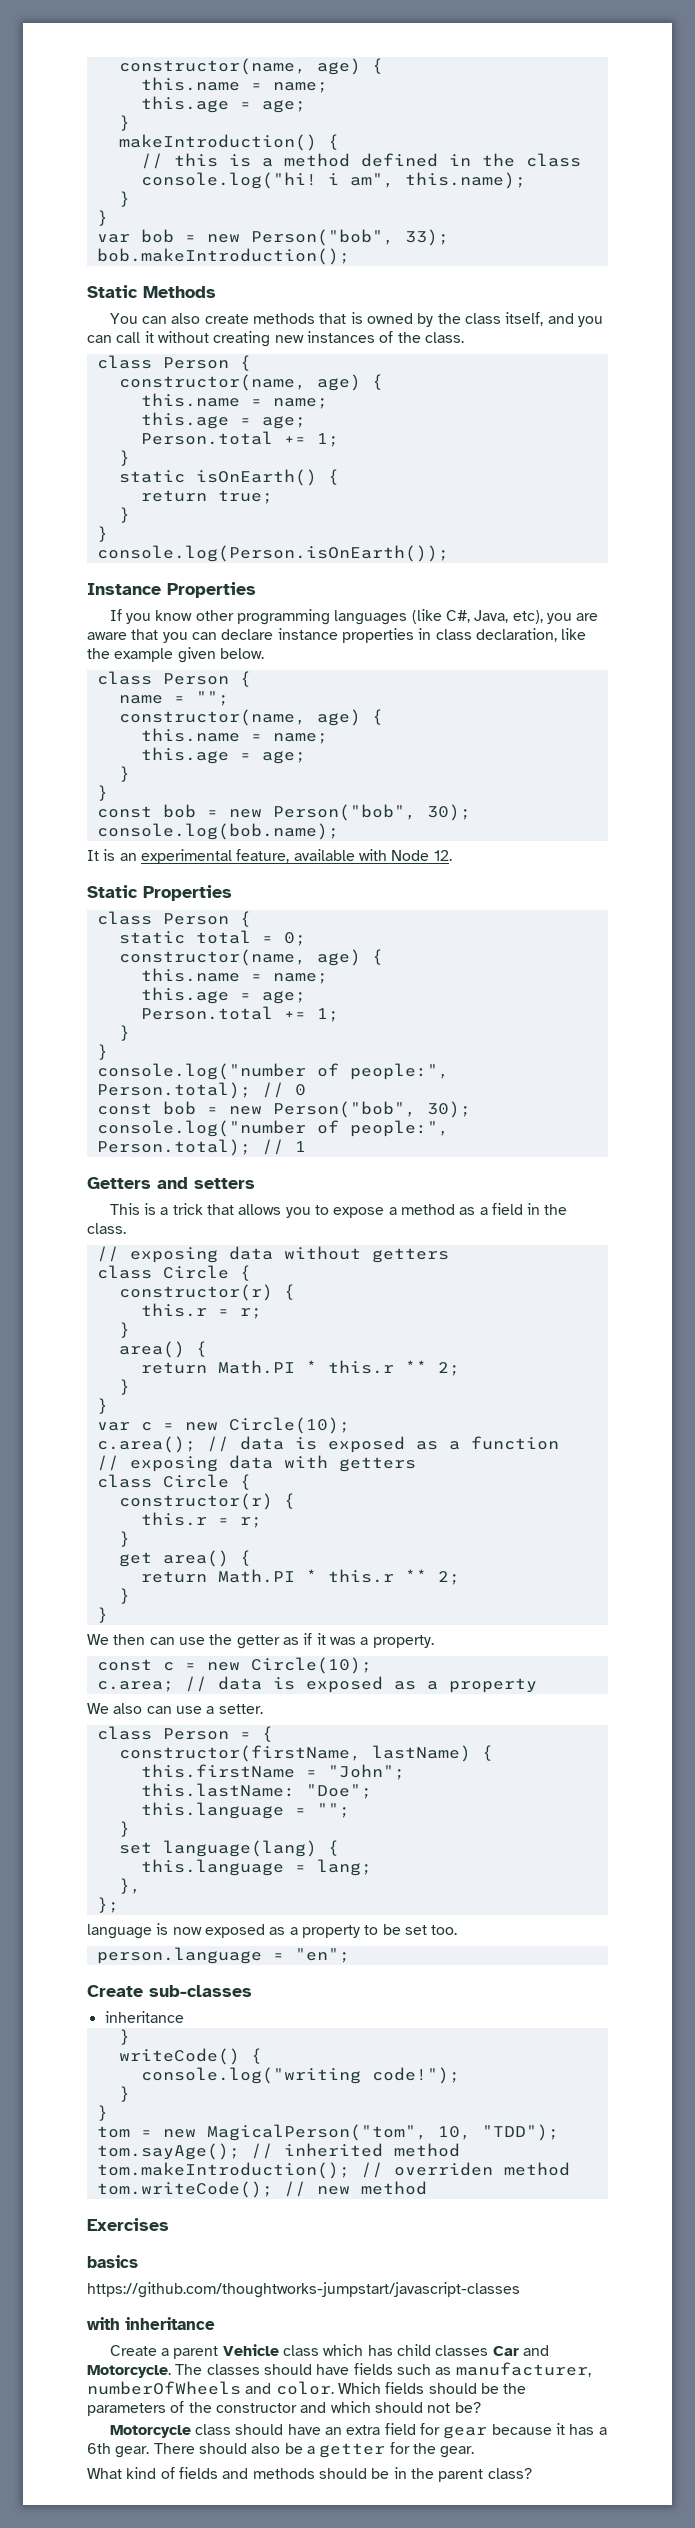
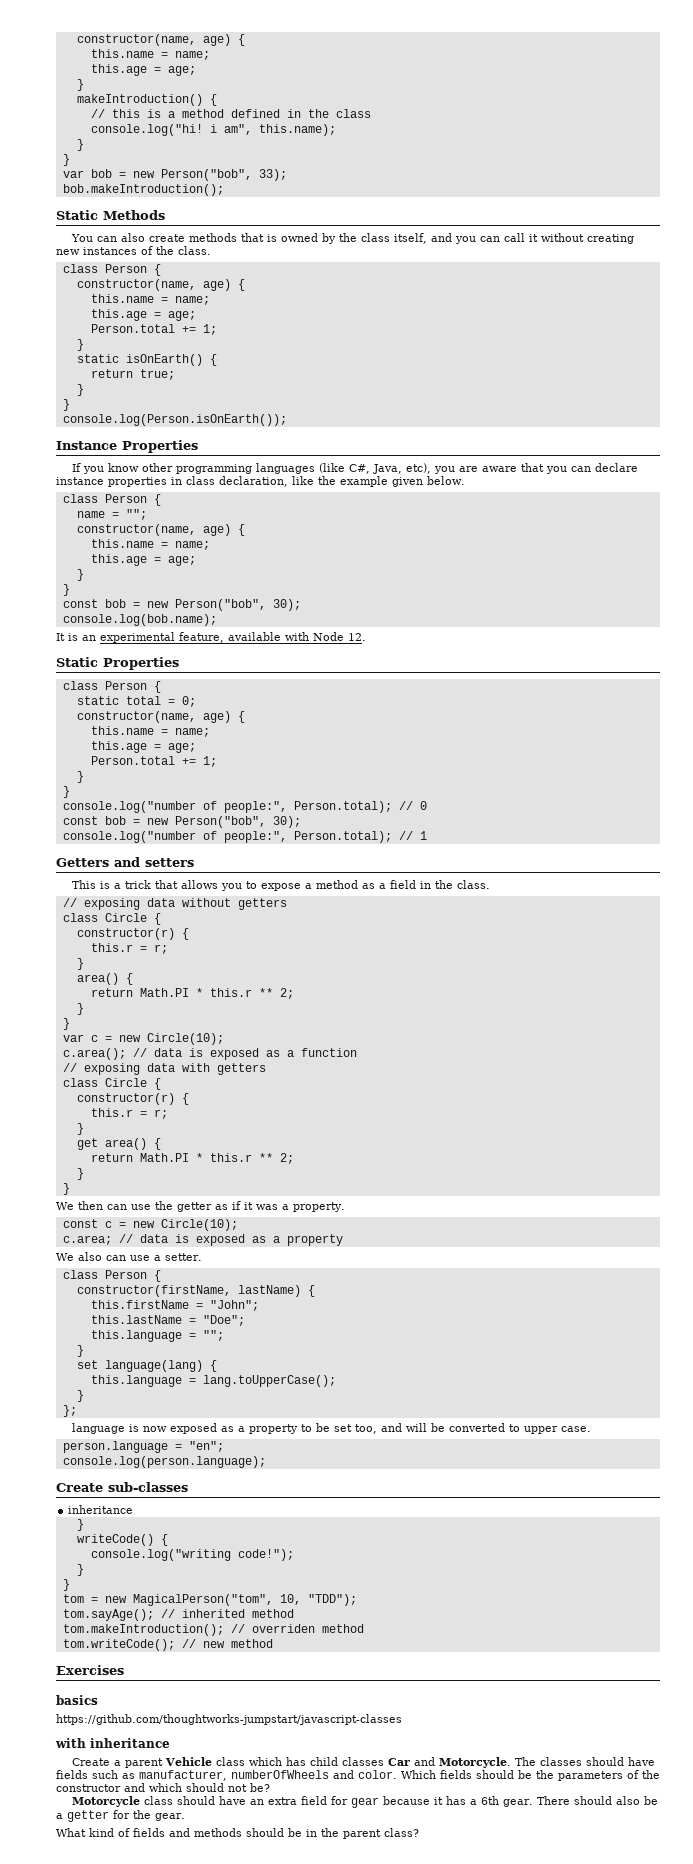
  We also can use a setter.
- class Person = {
+ class Person {
- this.lastName: "Doe";
+ this.lastName = "Doe";
- this.language = lang;
- },
+ this.language = lang.toUpperCase();
+ }
- language is now exposed as a property to be set too.
+ language is now exposed as a property to be set too, and will be converted to upper case.
+ console.log(person.language);

